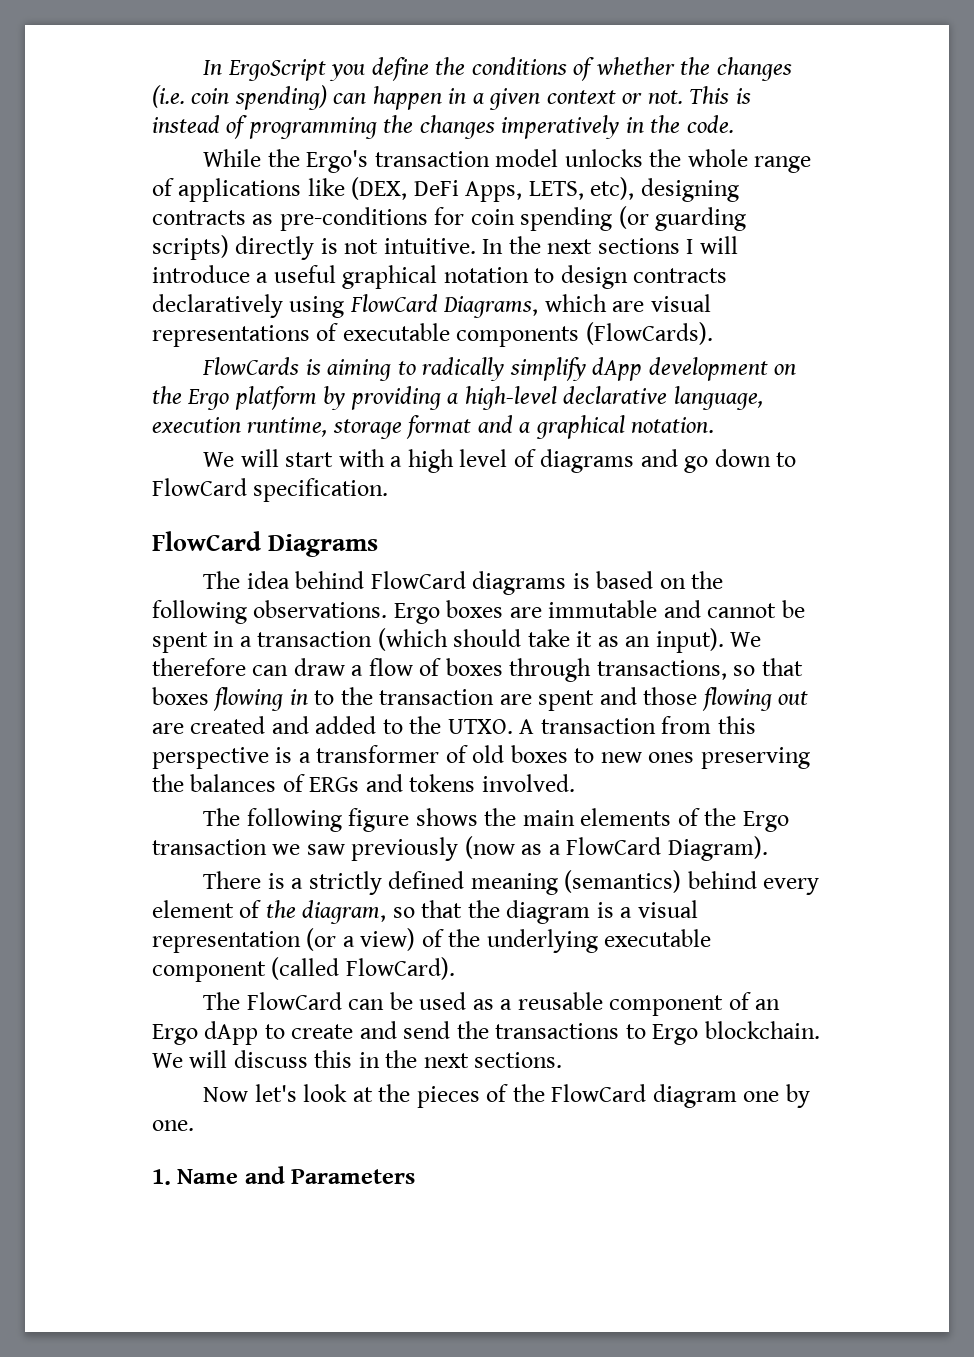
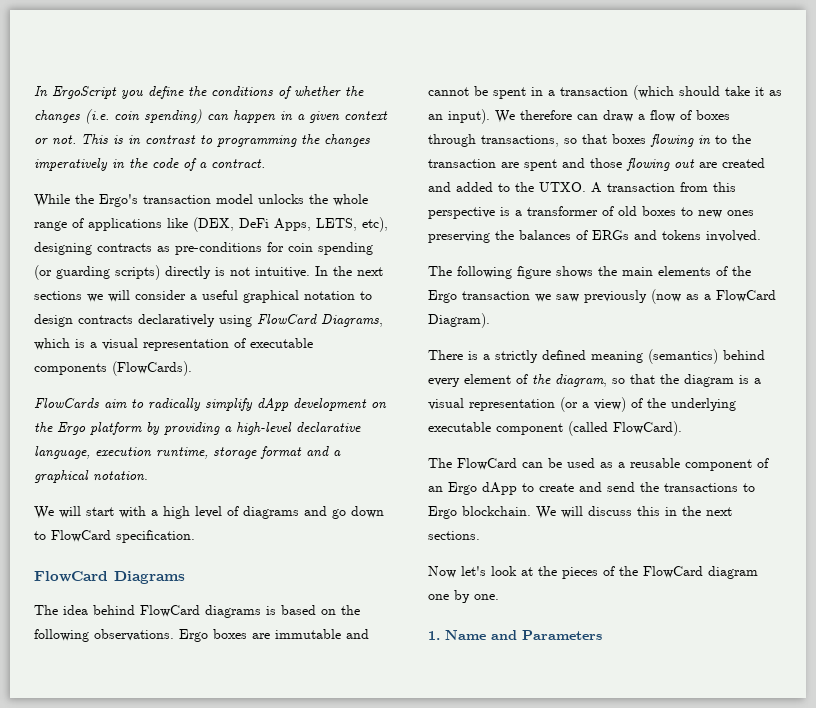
- This is instead of programming the changes imperatively in the code.
+ This is in contrast to programming the changes imperatively in the code of a contract.
- In the next sections I will introduce a useful graphical notation to design contracts declaratively using FlowCard Diagrams, which are visual representations of executable components (FlowCards).
+ In the next sections we will consider a useful graphical notation to design contracts declaratively using FlowCard Diagrams, which is a visual representation of executable components (FlowCards).
- FlowCards is aiming to radically simplify dApp development on the Ergo platform by providing a high-level declarative language, execution runtime, storage format and a graphical notation.
+ FlowCards aim to radically simplify dApp development on the Ergo platform by providing a high-level declarative language, execution runtime, storage format and a graphical notation.

